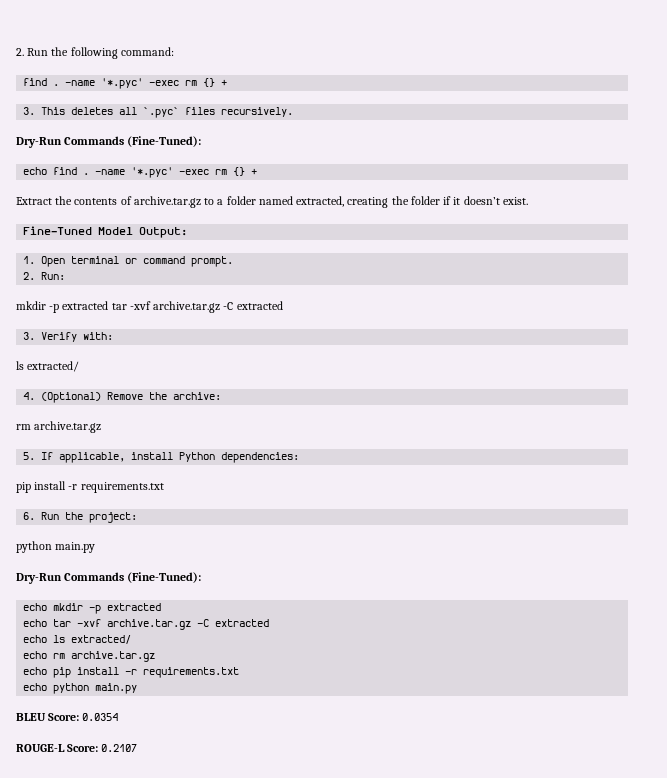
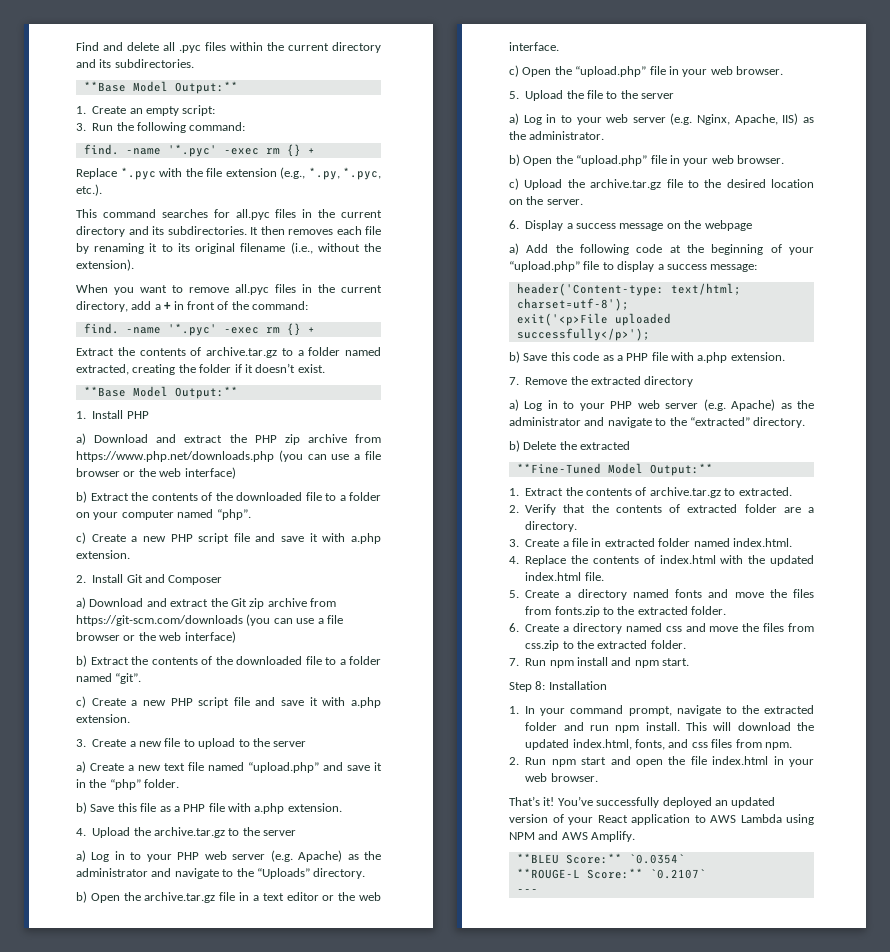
- 2. Run the following command:
- find . -name '*.pyc' -exec rm {} +
- 3. This deletes all `.pyc` files recursively.
- Dry-Run Commands (Fine-Tuned):
- echo find .
+ Find and delete all .pyc files within the current directory and its subdirectories.
+ **Base Model Output:**
+ 1. Create an empty script:
+ 3. Run the following command:
+ find. -name '*.pyc' -exec rm {} +
+ Replace *.pyc with the file extension (e.g., *.py, *.pyc, etc.).
+ This command searches for all.pyc files in the current directory and its subdirectories. It then removes each file by renaming it to its original filename (i.e., without the extension).
+ When you want to remove all.pyc files in the current directory, add a + in front of the command:
+ find.
  Extract the contents of archive.tar.gz to a folder named extracted, creating the folder if it doesn’t exist.
- Fine-Tuned Model Output:
- 1. Open terminal or command prompt.
- 2. Run:
- mkdir -p extracted tar -xvf archive.tar.gz -C extracted
- 3. Verify with:
- ls extracted/
- 4. (Optional) Remove the archive:
- rm archive.tar.gz
- 5. If applicable, install Python dependencies:
- pip install -r requirements.txt
- 6. Run the project:
- python main.py
- Dry-Run Commands (Fine-Tuned):
- echo mkdir -p extracted
- echo tar -xvf archive.tar.gz -C extracted
- echo ls extracted/
- echo rm archive.tar.gz
- echo pip install -r requirements.txt
- echo python main.py
- BLEU Score: 0.0354
- ROUGE-L Score: 0.2107
+ **Base Model Output:**
+ 1. Install PHP
+ a) Download and extract the PHP zip archive from https://www.php.net/downloads.php (you can use a file browser or the web interface)
+ b) Extract the contents of the downloaded file to a folder on your computer named “php”.
+ c) Create a new PHP script file and save it with a.php extension.
+ 2. Install Git and Composer
+ a) Download and extract the Git zip archive from https://git-scm.com/downloads (you can use a file browser or the web interface)
+ b) Extract the contents of the downloaded file to a folder named “git”.
+ c) Create a new PHP script file and save it with a.php extension.
+ 3. Create a new file to upload to the server
+ a) Create a new text file named “upload.php” and save it in the “php” folder.
+ b) Save this file as a PHP file with a.php extension.
+ 4. Upload the archive.tar.gz to the server
+ a) Log in to your PHP web server (e.g. Apache) as the administrator and navigate to the “Uploads” directory.
+ b) Open the archive.tar.gz file in a text editor or the web interface.
+ c) Open the “upload.php” file in your web browser.
+ 5. Upload the file to the server
+ a) Log in to your web server (e.g. Nginx, Apache, IIS) as the administrator.
+ b) Open the “upload.php” file in your web browser.
+ c) Upload the archive.tar.gz file to the desired location on the server.
+ 6. Display a success message on the webpage
+ a) Add the following code at the beginning of your “upload.php” file to display a success message:
+ header('Content-type: text/html; charset=utf-8');
+ exit('<p>File uploaded successfully</p>');
+ b) Save this code as a PHP file with a.php extension.
+ 7. Remove the extracted directory
+ a) Log in to your PHP web server (e.g. Apache) as the administrator and navigate to the “extracted” directory.
+ b) Delete the extracted
+ **Fine-Tuned Model Output:**
+ 1. Extract the contents of archive.tar.gz to extracted.
+ 2. Verify that the contents of extracted folder are a directory.
+ 3. Create a file in extracted folder named index.html.
+ 4. Replace the contents of index.html with the updated index.html file.
+ 5. Create a directory named fonts and move the files from fonts.zip to the extracted folder.
+ 6. Create a directory named css and move the files from css.zip to the extracted folder.
+ 7. Run npm install and npm start.
+ Step 8: Installation
+ 1. In your command prompt, navigate to the extracted folder and run npm install. This will download the updated index.html, fonts, and css files from npm.
+ 2. Run npm start and open the file index.html in your web browser.
+ That’s it! You’ve successfully deployed an updated version of your React application to AWS Lambda using NPM and AWS Amplify.
+ **BLEU Score:** `0.0354`
+ **ROUGE-L Score:** `0.2107`
+ ---

